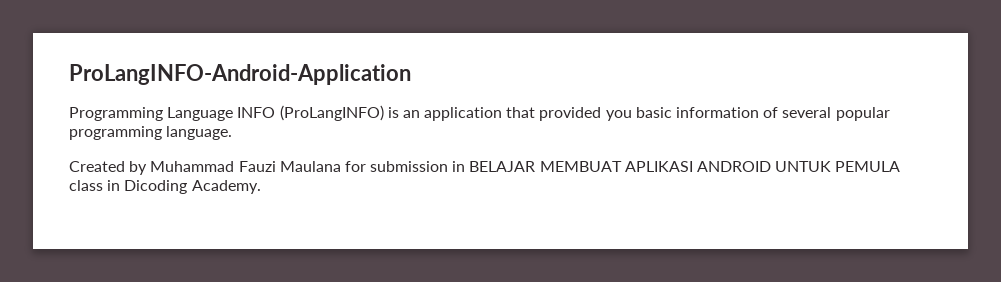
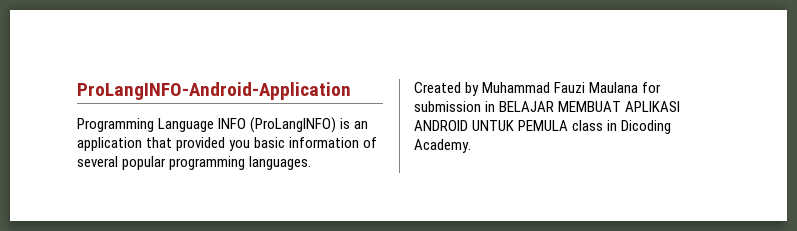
- Programming Language INFO (ProLangINFO) is an application that provided you basic information of several popular programming language.
+ Programming Language INFO (ProLangINFO) is an application that provided you basic information of several popular programming languages.

